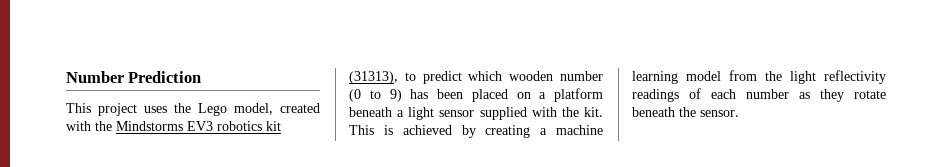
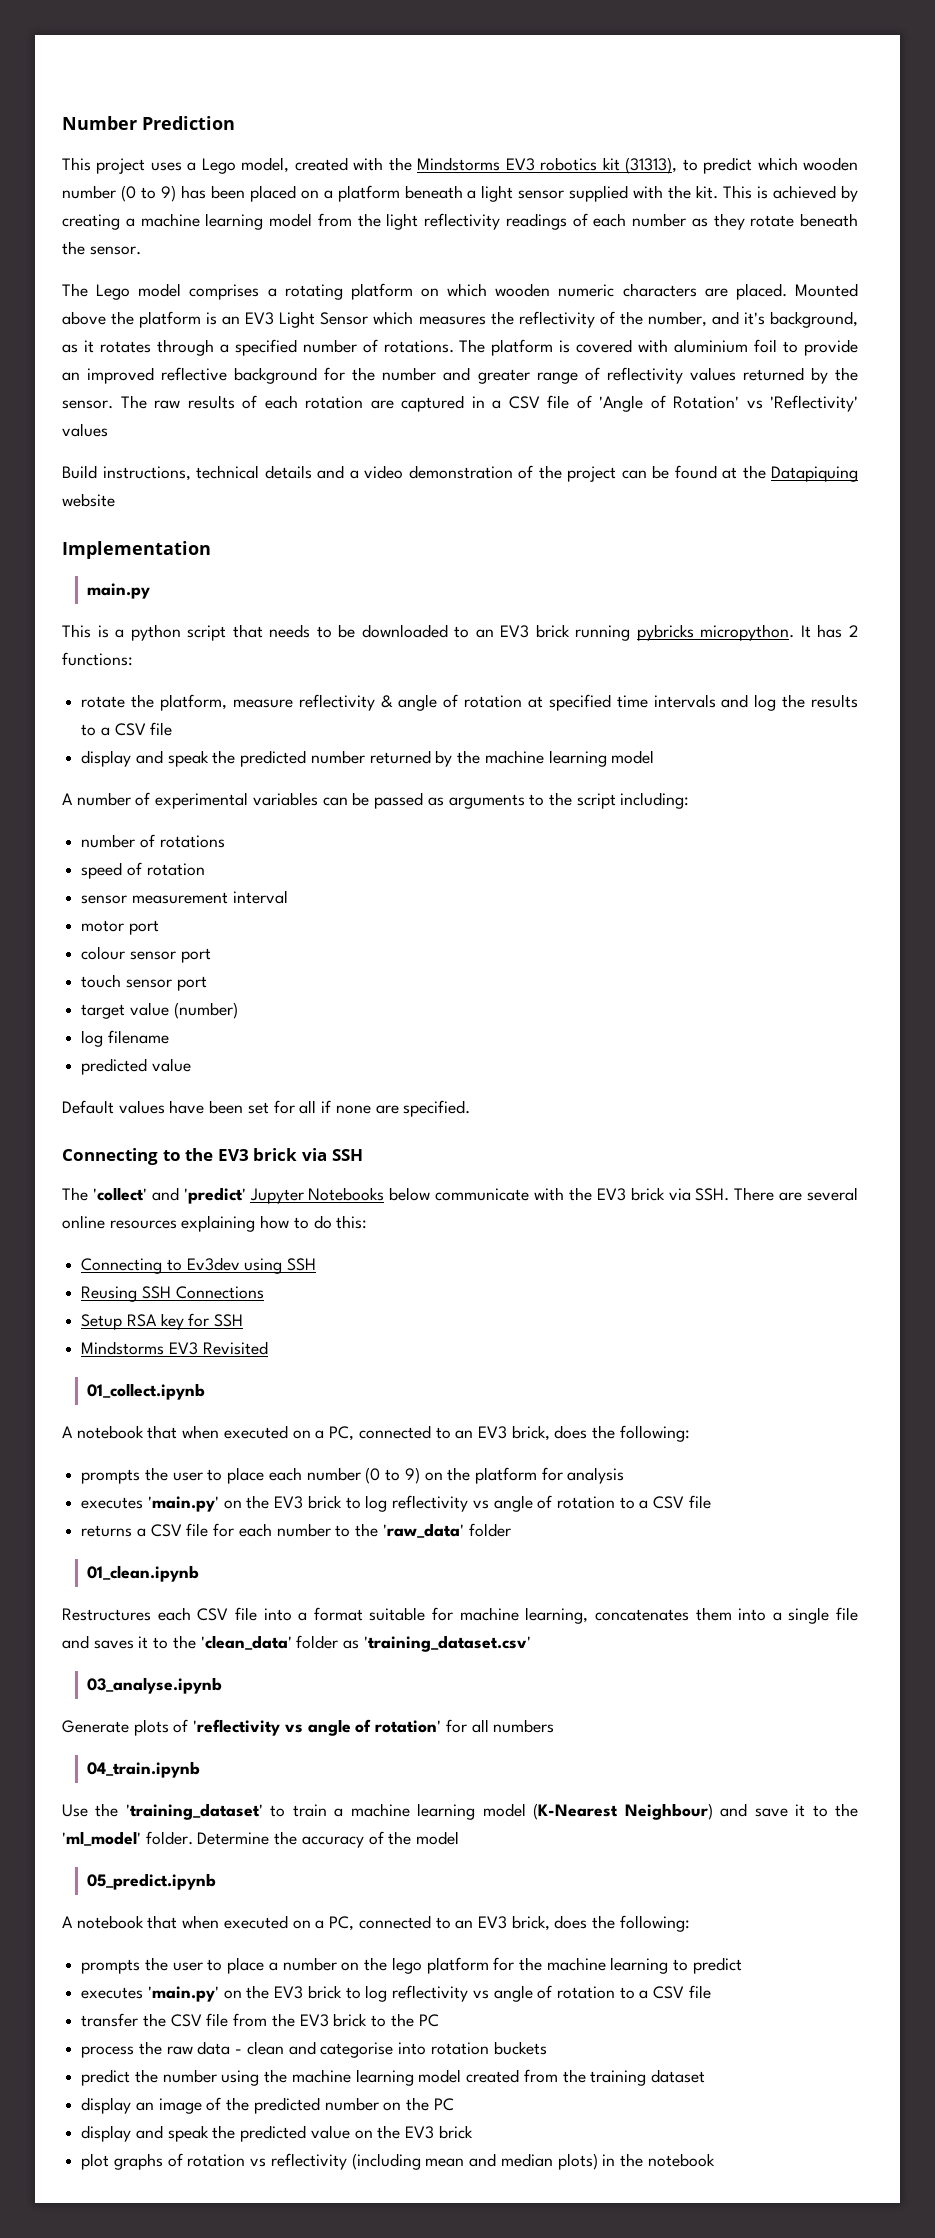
- This project uses the Lego model, created with the Mindstorms EV3 robotics kit (31313), to predict which wooden number (0 to 9) has been placed on a platform beneath a light sensor supplied with the kit.
+ This project uses a Lego model, created with the Mindstorms EV3 robotics kit (31313), to predict which wooden number (0 to 9) has been placed on a platform beneath a light sensor supplied with the kit.
+ The Lego model comprises a rotating platform on which wooden numeric characters are placed. Mounted above the platform is an EV3 Light Sensor which measures the reflectivity of the number, and it's background, as it rotates through a specified number of rotations. The platform is covered with aluminium foil to provide an improved reflective background for the number and greater range of reflectivity values returned by the sensor. The raw results of each rotation are captured in a CSV file of 'Angle of Rotation' vs 'Reflectivity' values
+ Build instructions, technical details and a video demonstration of the project can be found at the Datapiquing website
+ Implementation
+ main.py
+ This is a python script that needs to be downloaded to an EV3 brick running pybricks micropython. It has 2 functions:
+ rotate the platform, measure reflectivity & angle of rotation at specified time intervals and log the results to a CSV file
+ display and speak the predicted number returned by the machine learning model
+ A number of experimental variables can be passed as arguments to the script including:
+ number of rotations
+ speed of rotation
+ sensor measurement interval
+ motor port
+ colour sensor port
+ touch sensor port
+ target value (number)
+ log filename
+ predicted value
+ Default values have been set for all if none are specified.
+ Connecting to the EV3 brick via SSH
+ The 'collect' and 'predict' Jupyter Notebooks below communicate with the EV3 brick via SSH. There are several online resources explaining how to do this:
+ Connecting to Ev3dev using SSH
+ Reusing SSH Connections
+ Setup RSA key for SSH
+ Mindstorms EV3 Revisited
+ 01_collect.ipynb
+ A notebook that when executed on a PC, connected to an EV3 brick, does the following:
+ prompts the user to place each number (0 to 9) on the platform for analysis
+ executes 'main.py' on the EV3 brick to log reflectivity vs angle of rotation to a CSV file
+ returns a CSV file for each number to the 'raw_data' folder
+ 01_clean.ipynb
+ Restructures each CSV file into a format suitable for machine learning, concatenates them into a single file and saves it to the 'clean_data' folder as 'training_dataset.csv'
+ 03_analyse.ipynb
+ Generate plots of 'reflectivity vs angle of rotation' for all numbers
+ 04_train.ipynb
+ Use the 'training_dataset' to train a machine learning model (K-Nearest Neighbour) and save it to the 'ml_model' folder. Determine the accuracy of the model
+ 05_predict.ipynb
+ A notebook that when executed on a PC, connected to an EV3 brick, does the following:
+ prompts the user to place a number on the lego platform for the machine learning to predict
+ executes 'main.py' on the EV3 brick to log reflectivity vs angle of rotation to a CSV file
+ transfer the CSV file from the EV3 brick to the PC
+ process the raw data - clean and categorise into rotation buckets
+ predict the number using the machine learning model created from the training dataset
+ display an image of the predicted number on the PC
+ display and speak the predicted value on the EV3 brick
+ plot graphs of rotation vs reflectivity (including mean and median plots) in the notebook

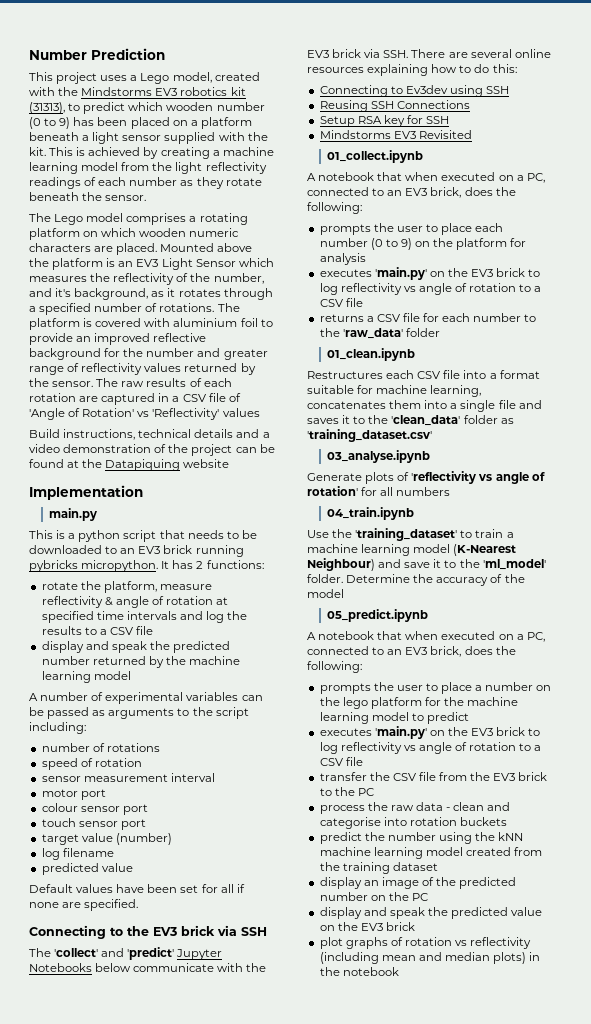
- prompts the user to place a number on the lego platform for the machine learning to predict
+ prompts the user to place a number on the lego platform for the machine learning model to predict
- predict the number using the machine learning model created from the training dataset
+ predict the number using the kNN machine learning model created from the training dataset

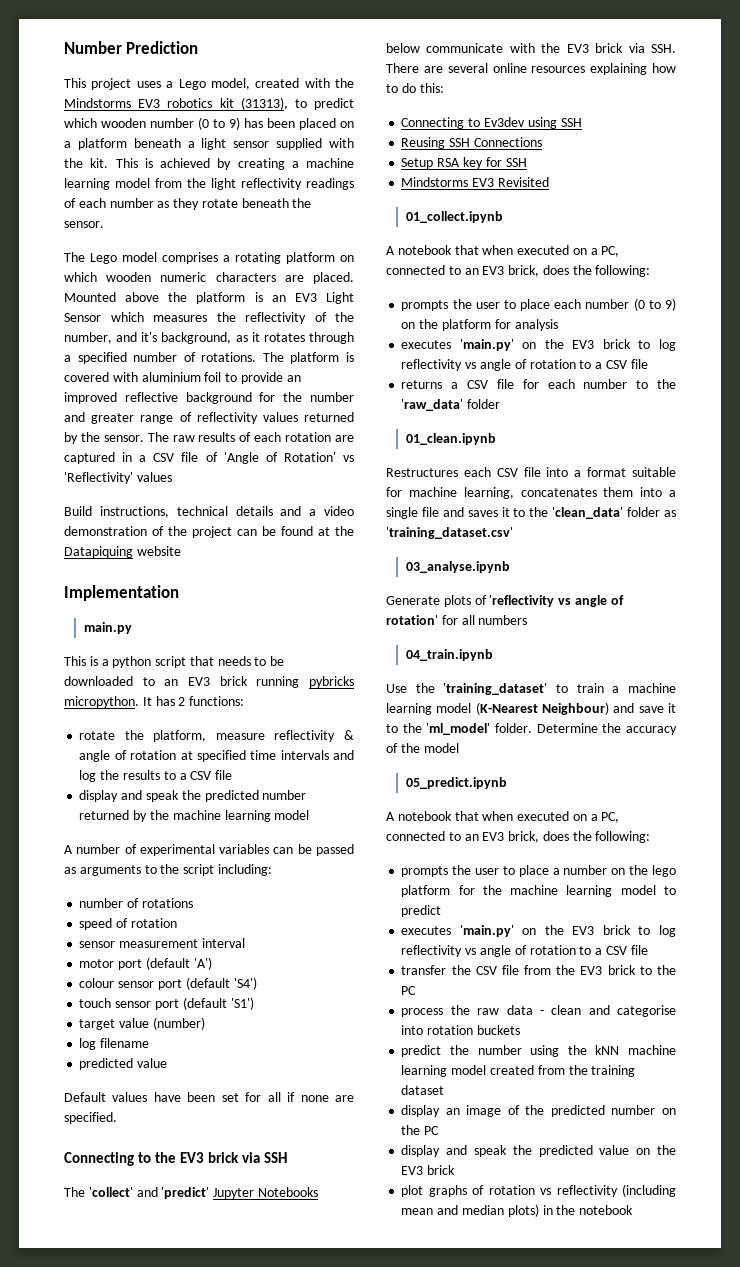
- motor port
+ motor port (default 'A')
- colour sensor port
+ colour sensor port (default 'S4')
- touch sensor port
+ touch sensor port (default 'S1')

